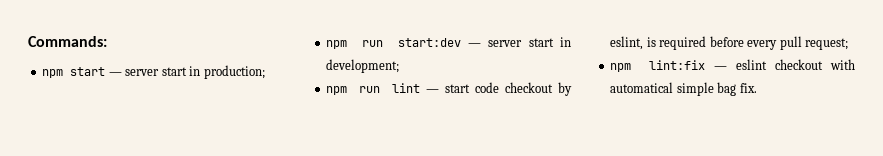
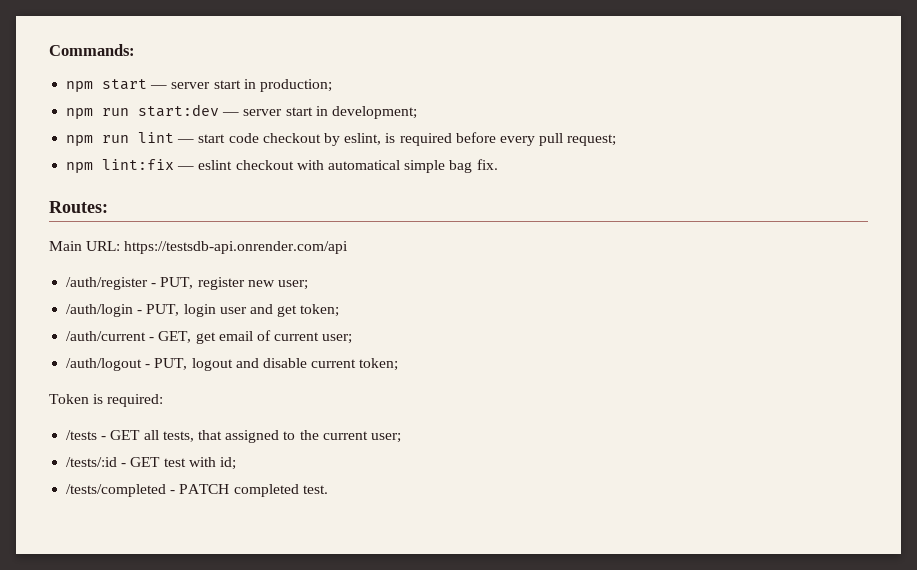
+ Routes:
+ Main URL: https://testsdb-api.onrender.com/api
+ /auth/register - PUT, register new user;
+ /auth/login - PUT, login user and get token;
+ /auth/current - GET, get email of current user;
+ /auth/logout - PUT, logout and disable current token;
+ Token is required:
+ /tests - GET all tests, that assigned to the current user;
+ /tests/:id - GET test with id;
+ /tests/completed - PATCH completed test.

